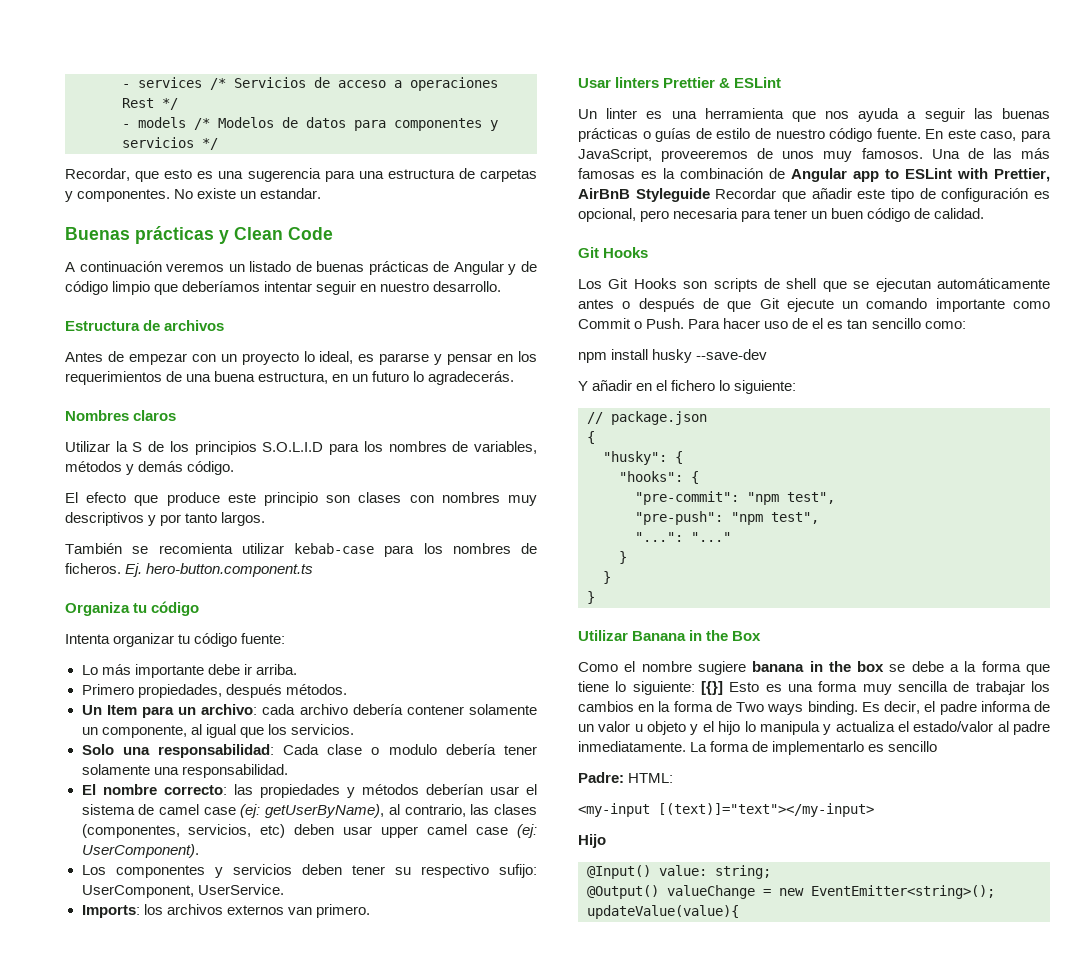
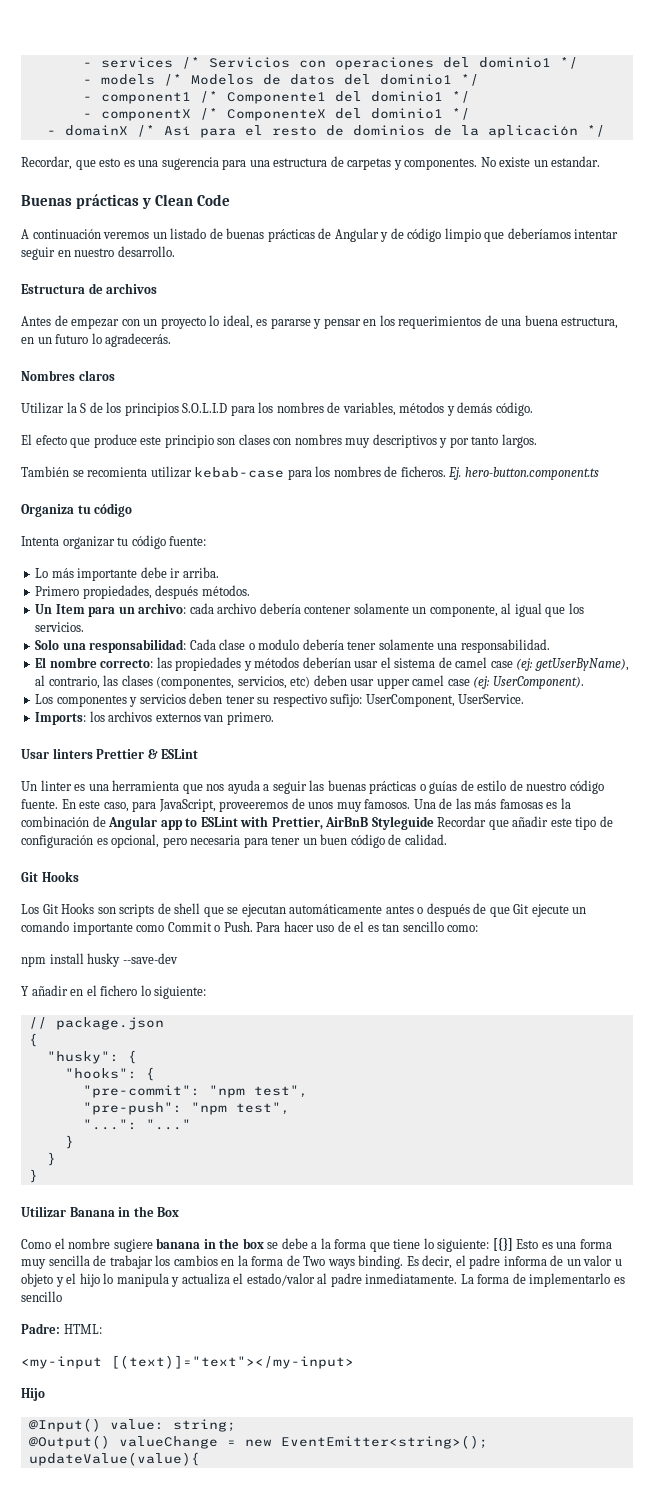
- - services /* Servicios de acceso a operaciones Rest */
+ - services /* Servicios con operaciones del dominio1 */
- - models /* Modelos de datos para componentes y servicios */
+ - models /* Modelos de datos del dominio1 */
+ - component1 /* Componente1 del dominio1 */
+ - componentX /* ComponenteX del dominio1 */
+ - domainX /* Así para el resto de dominios de la aplicación */

